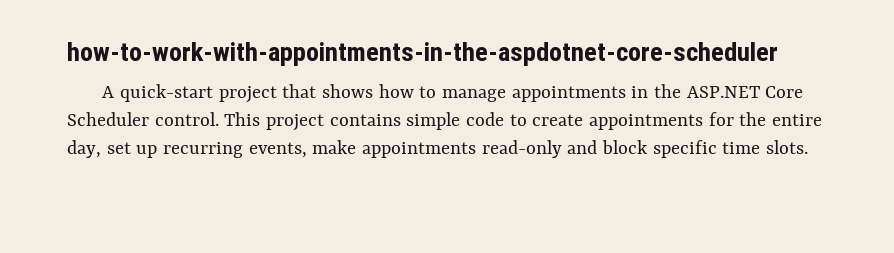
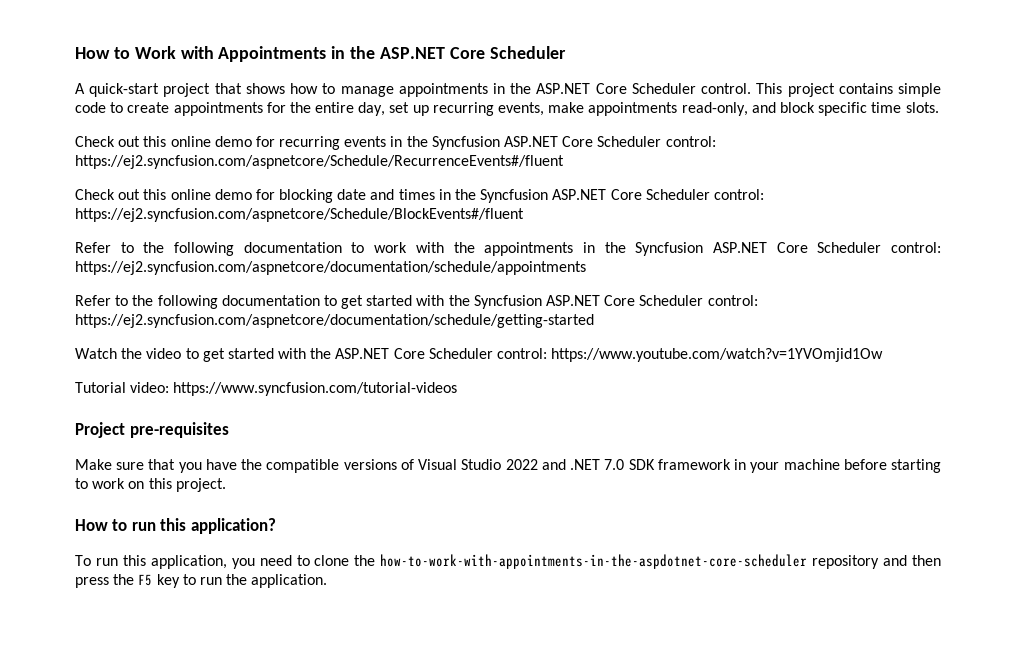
- how-to-work-with-appointments-in-the-aspdotnet-core-scheduler
+ How to Work with Appointments in the ASP.NET Core Scheduler
- This project contains simple code to create appointments for the entire day, set up recurring events, make appointments read-only and block specific time slots.
+ This project contains simple code to create appointments for the entire day, set up recurring events, make appointments read-only, and block specific time slots.
+ Check out this online demo for recurring events in the Syncfusion ASP.NET Core Scheduler control: https://ej2.syncfusion.com/aspnetcore/Schedule/RecurrenceEvents#/fluent
+ Check out this online demo for blocking date and times in the Syncfusion ASP.NET Core Scheduler control: https://ej2.syncfusion.com/aspnetcore/Schedule/BlockEvents#/fluent
+ Refer to the following documentation to work with the appointments in the Syncfusion ASP.NET Core Scheduler control: https://ej2.syncfusion.com/aspnetcore/documentation/schedule/appointments
+ Refer to the following documentation to get started with the Syncfusion ASP.NET Core Scheduler control: https://ej2.syncfusion.com/aspnetcore/documentation/schedule/getting-started
+ Watch the video to get started with the ASP.NET Core Scheduler control: https://www.youtube.com/watch?v=1YVOmjid1Ow
+ Tutorial video: https://www.syncfusion.com/tutorial-videos
+ Project pre-requisites
+ Make sure that you have the compatible versions of Visual Studio 2022 and .NET 7.0 SDK framework in your machine before starting to work on this project.
+ How to run this application?
+ To run this application, you need to clone the how-to-work-with-appointments-in-the-aspdotnet-core-scheduler repository and then press the F5 key to run the application.

